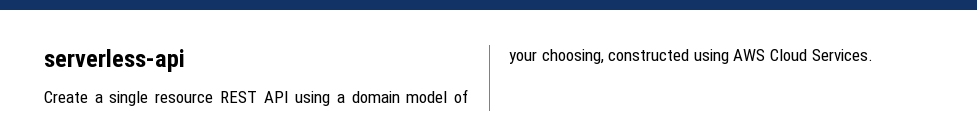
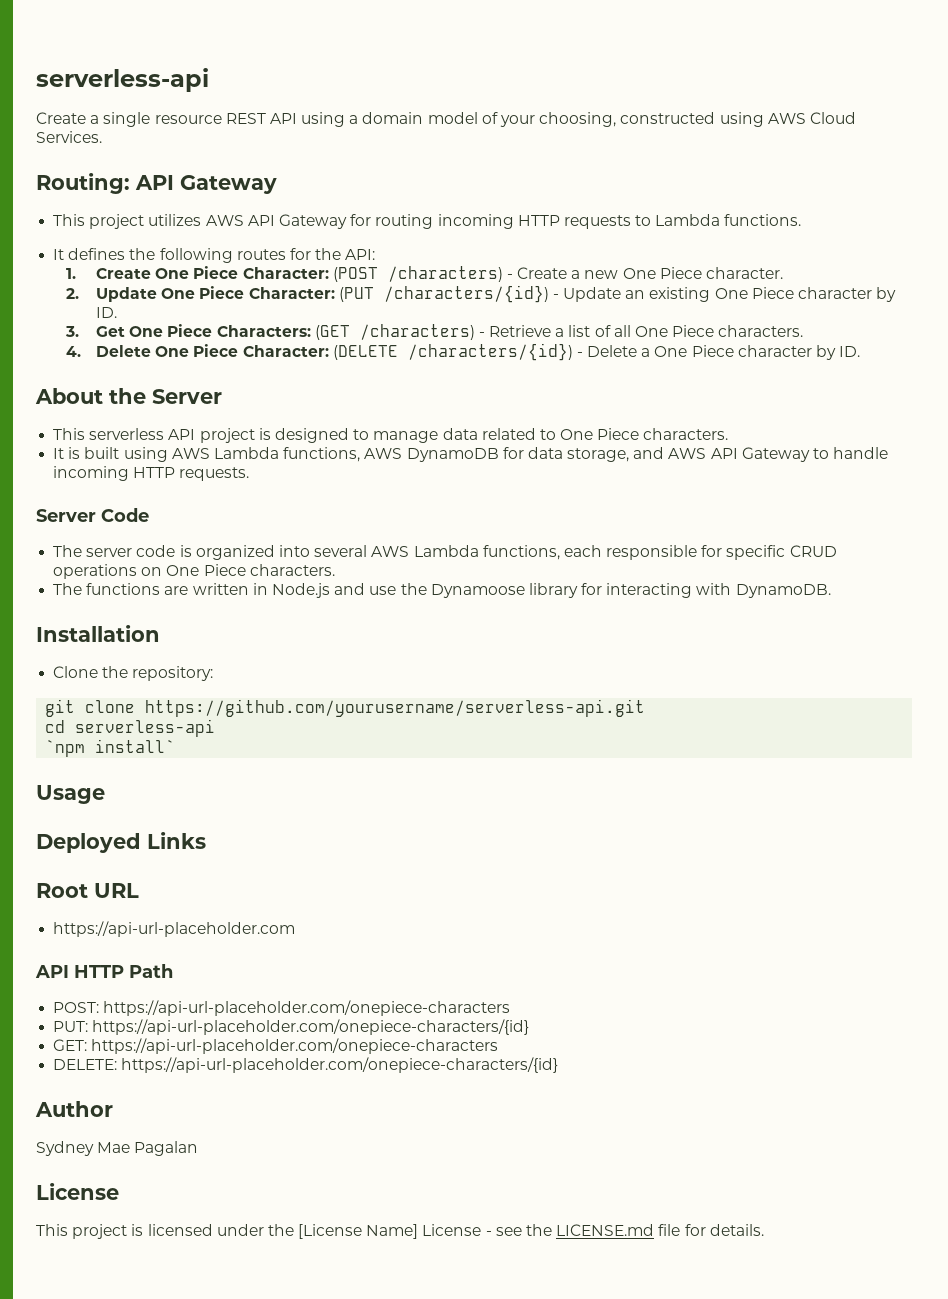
+ Routing: API Gateway
+ This project utilizes AWS API Gateway for routing incoming HTTP requests to Lambda functions.
+ It defines the following routes for the API:
+ 1. Create One Piece Character: (POST /characters) - Create a new One Piece character.
+ 2. Update One Piece Character: (PUT /characters/{id}) - Update an existing One Piece character by ID.
+ 3. Get One Piece Characters: (GET /characters) - Retrieve a list of all One Piece characters.
+ 4. Delete One Piece Character: (DELETE /characters/{id}) - Delete a One Piece character by ID.
+ About the Server
+ This serverless API project is designed to manage data related to One Piece characters.
+ It is built using AWS Lambda functions, AWS DynamoDB for data storage, and AWS API Gateway to handle incoming HTTP requests.
+ Server Code
+ The server code is organized into several AWS Lambda functions, each responsible for specific CRUD operations on One Piece characters.
+ The functions are written in Node.js and use the Dynamoose library for interacting with DynamoDB.
+ Installation
+ Clone the repository:
+ git clone https://github.com/yourusername/serverless-api.git
+ cd serverless-api
+ `npm install`
+ Usage
+ Deployed Links
+ Root URL
+ https://api-url-placeholder.com
+ API HTTP Path
+ POST: https://api-url-placeholder.com/onepiece-characters
+ PUT: https://api-url-placeholder.com/onepiece-characters/{id}
+ GET: https://api-url-placeholder.com/onepiece-characters
+ DELETE: https://api-url-placeholder.com/onepiece-characters/{id}
+ Author
+ Sydney Mae Pagalan
+ License
+ This project is licensed under the [License Name] License - see the LICENSE.md file for details.

